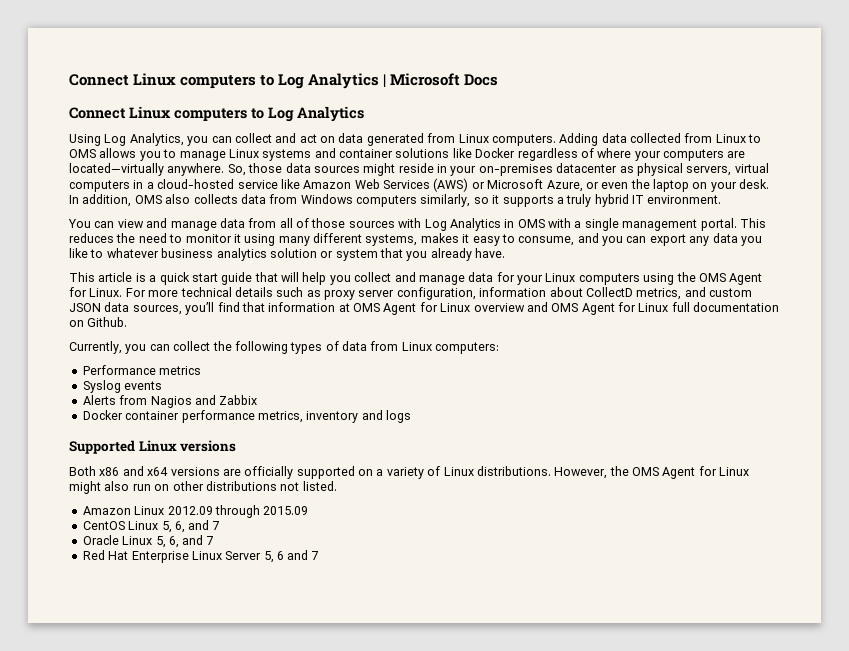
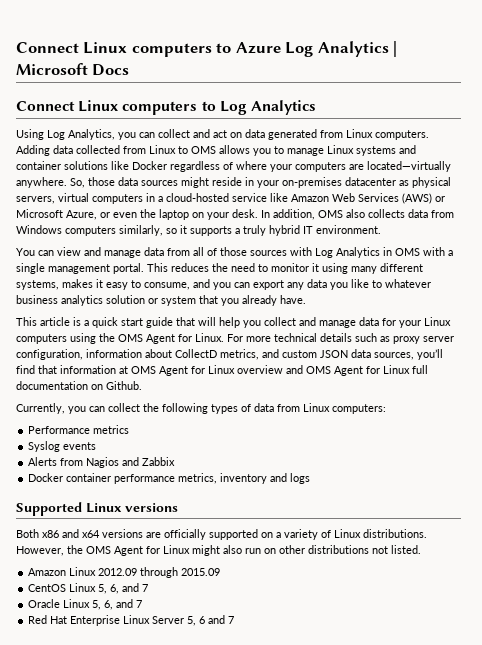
- Connect Linux computers to Log Analytics | Microsoft Docs
+ Connect Linux computers to Azure Log Analytics | Microsoft Docs

